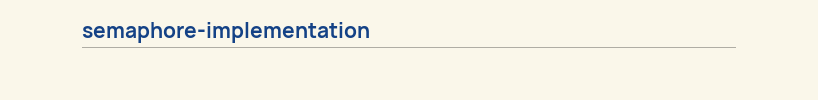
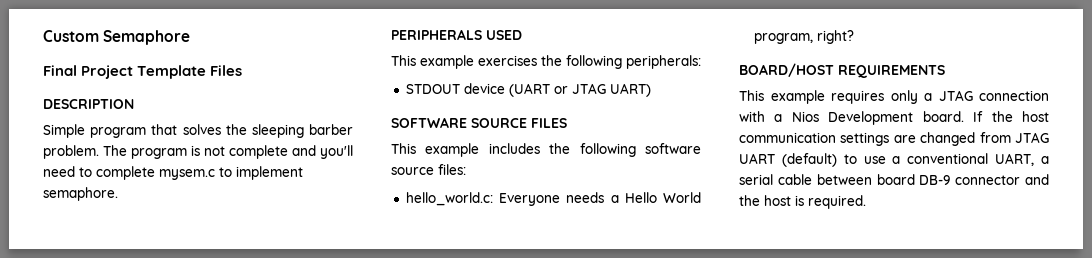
- semaphore-implementation
+ Custom Semaphore
+ Final Project Template Files
+ DESCRIPTION
+ Simple program that solves the sleeping barber problem. The program is not complete and you'll need to complete mysem.c to implement semaphore.
+ PERIPHERALS USED
+ This example exercises the following peripherals:
+ STDOUT device (UART or JTAG UART)
+ SOFTWARE SOURCE FILES
+ This example includes the following software source files:
+ hello_world.c: Everyone needs a Hello World program, right?
+ BOARD/HOST REQUIREMENTS
+ This example requires only a JTAG connection with a Nios Development board. If the host communication settings are changed from JTAG UART (default) to use a conventional UART, a serial cable between board DB-9 connector and the host is required.

